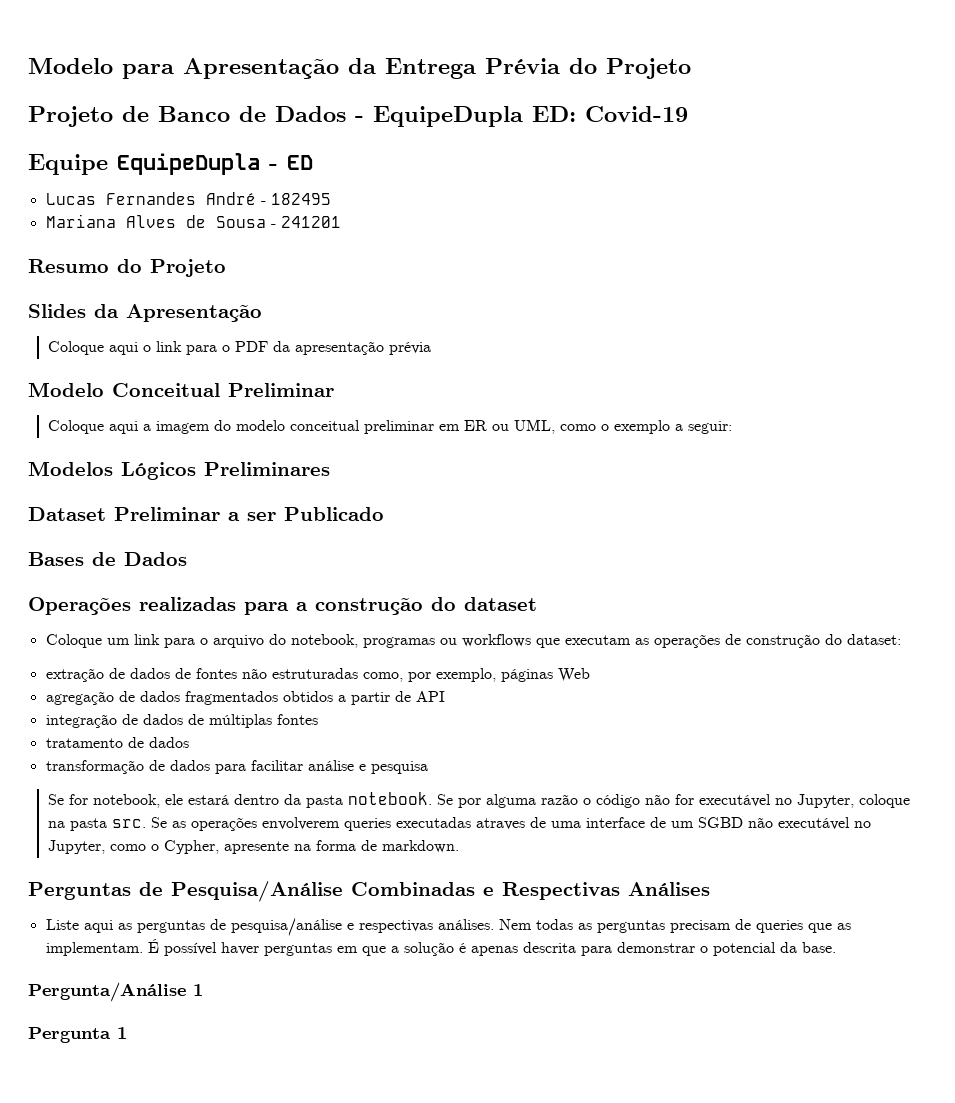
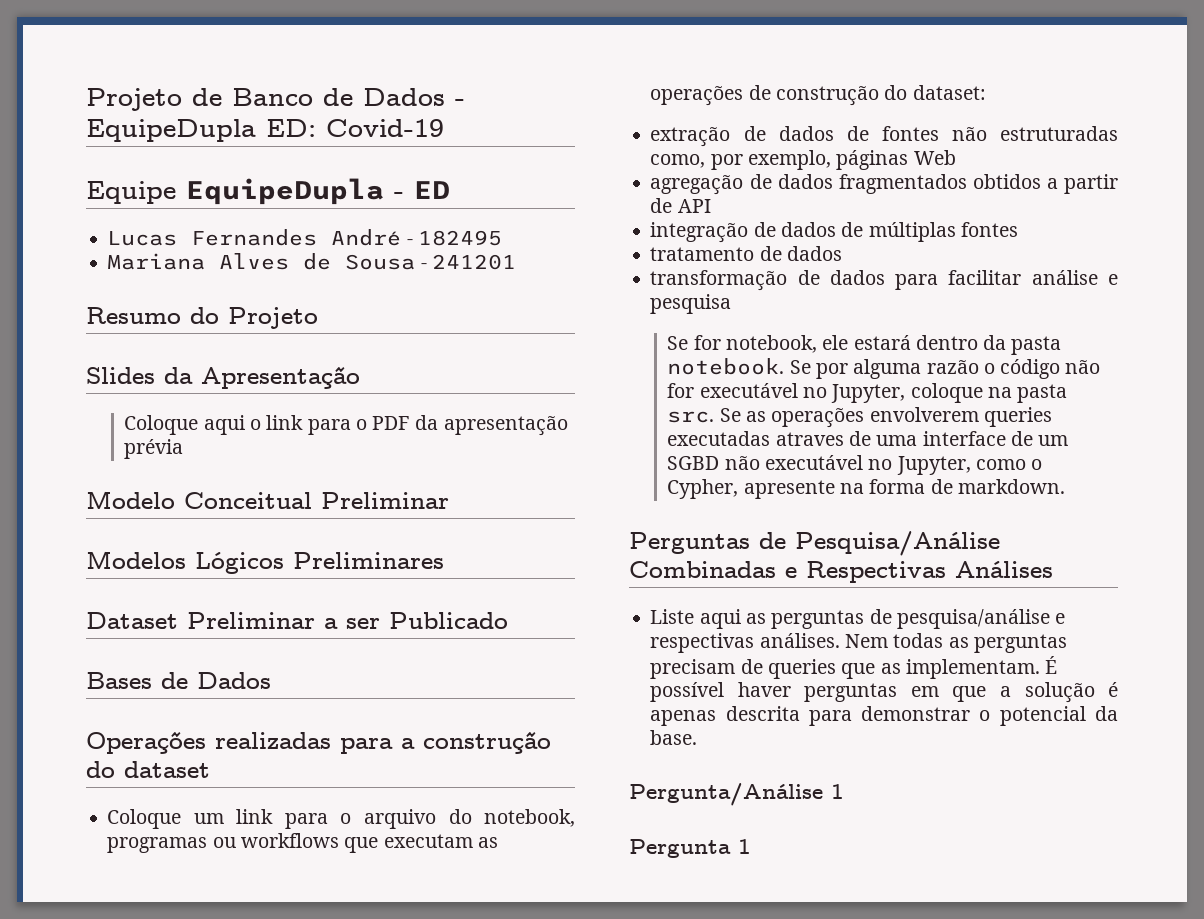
- Modelo para Apresentação da Entrega Prévia do Projeto
- Coloque aqui a imagem do modelo conceitual preliminar em ER ou UML, como o exemplo a seguir:

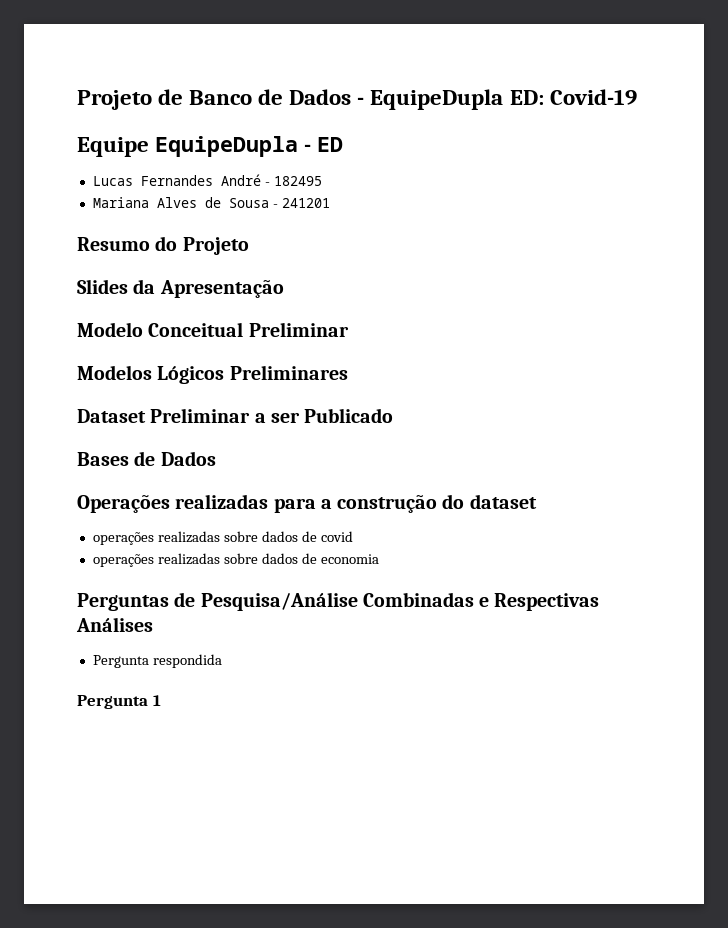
- Coloque aqui o link para o PDF da apresentação prévia
- Coloque um link para o arquivo do notebook, programas ou workflows que executam as operações de construção do dataset:
- extração de dados de fontes não estruturadas como, por exemplo, páginas Web
- agregação de dados fragmentados obtidos a partir de API
- integração de dados de múltiplas fontes
- tratamento de dados
- transformação de dados para facilitar análise e pesquisa
- Se for notebook, ele estará dentro da pasta notebook. Se por alguma razão o código não for executável no Jupyter, coloque na pasta src. Se as operações envolverem queries executadas atraves de uma interface de um SGBD não executável no Jupyter, como o Cypher, apresente na forma de markdown.
+ operações realizadas sobre dados de covid
+ operações realizadas sobre dados de economia
- Liste aqui as perguntas de pesquisa/análise e respectivas análises. Nem todas as perguntas precisam de queries que as implementam. É possível haver perguntas em que a solução é apenas descrita para demonstrar o potencial da base.
- Pergunta/Análise 1
+ Pergunta respondida

